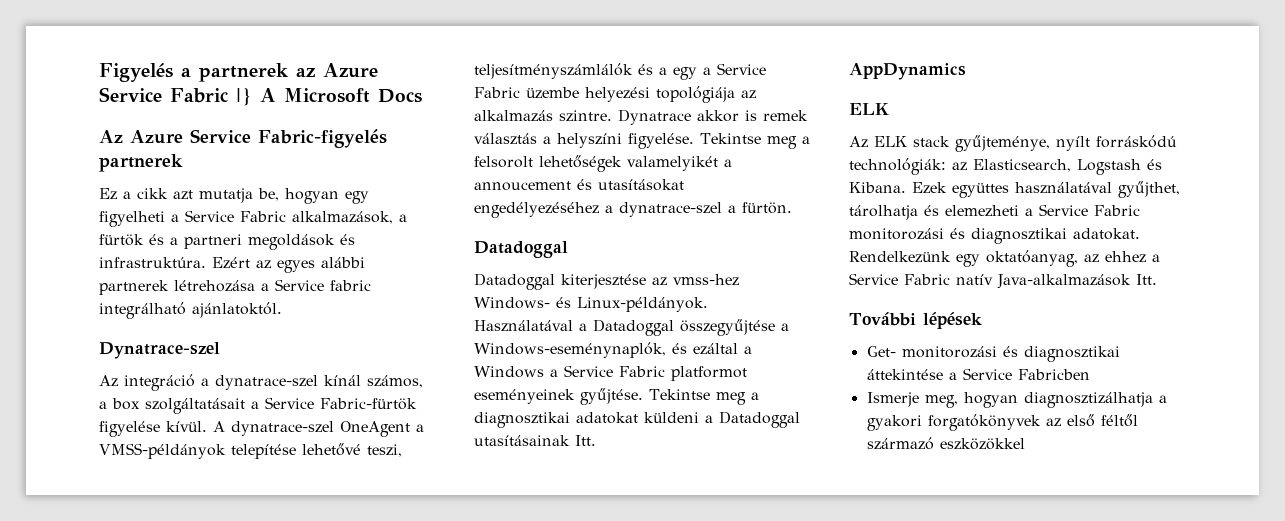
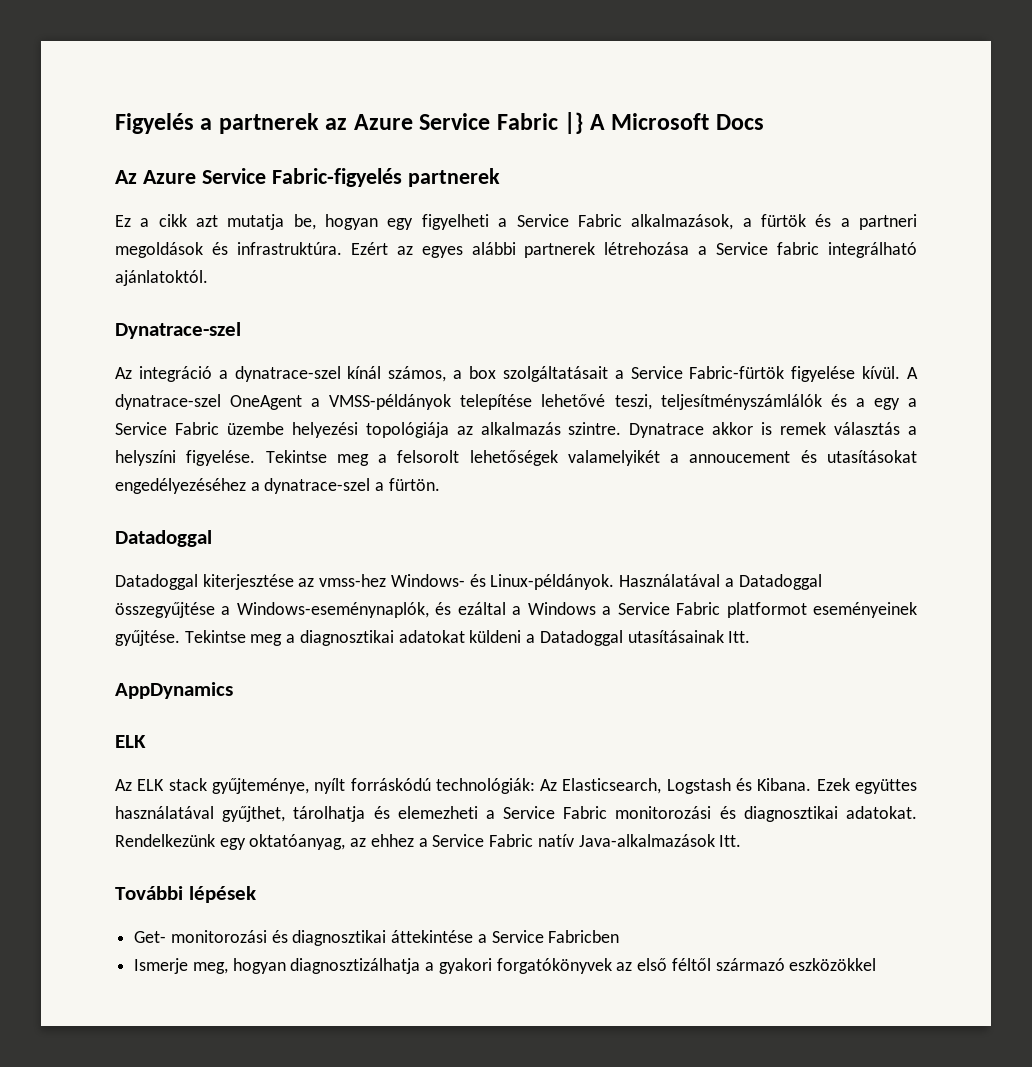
- Az ELK stack gyűjteménye, nyílt forráskódú technológiák: az Elasticsearch, Logstash és Kibana.
+ Az ELK stack gyűjteménye, nyílt forráskódú technológiák: Az Elasticsearch, Logstash és Kibana.

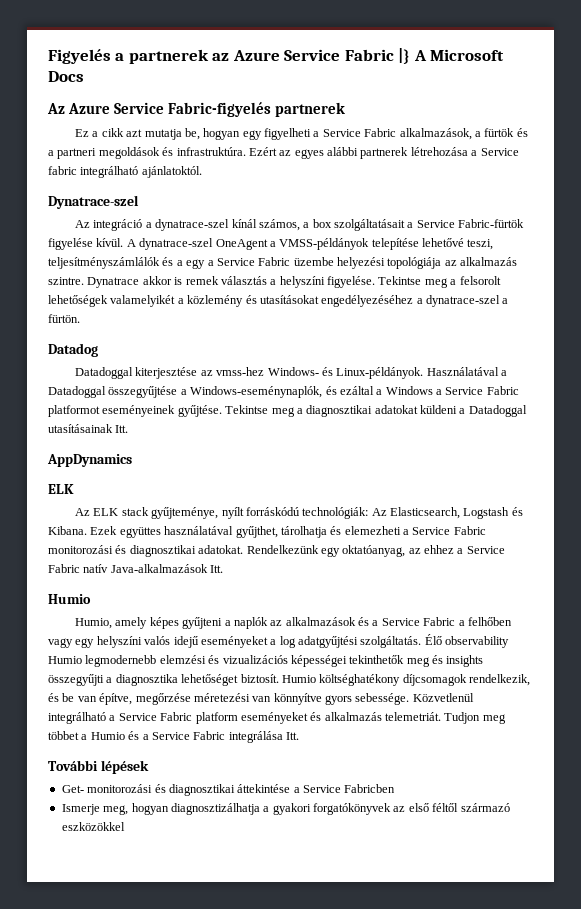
- Tekintse meg a felsorolt lehetőségek valamelyikét a annoucement és utasításokat engedélyezéséhez a dynatrace-szel a fürtön.
- Datadoggal
+ Tekintse meg a felsorolt lehetőségek valamelyikét a közlemény és utasításokat engedélyezéséhez a dynatrace-szel a fürtön.
+ Datadog
  Rendelkezünk egy oktatóanyag, az ehhez a Service Fabric natív Java-alkalmazások Itt.
+ Humio
+ Humio, amely képes gyűjteni a naplók az alkalmazások és a Service Fabric a felhőben vagy egy helyszíni valós idejű eseményeket a log adatgyűjtési szolgáltatás. Élő observability Humio legmodernebb elemzési és vizualizációs képességei tekinthetők meg és insights összegyűjti a diagnosztika lehetőséget biztosít. Humio költséghatékony díjcsomagok rendelkezik, és be van építve, megőrzése méretezési van könnyítve gyors sebessége. Közvetlenül integrálható a Service Fabric platform eseményeket és alkalmazás telemetriát. Tudjon meg többet a Humio és a Service Fabric integrálása Itt.

